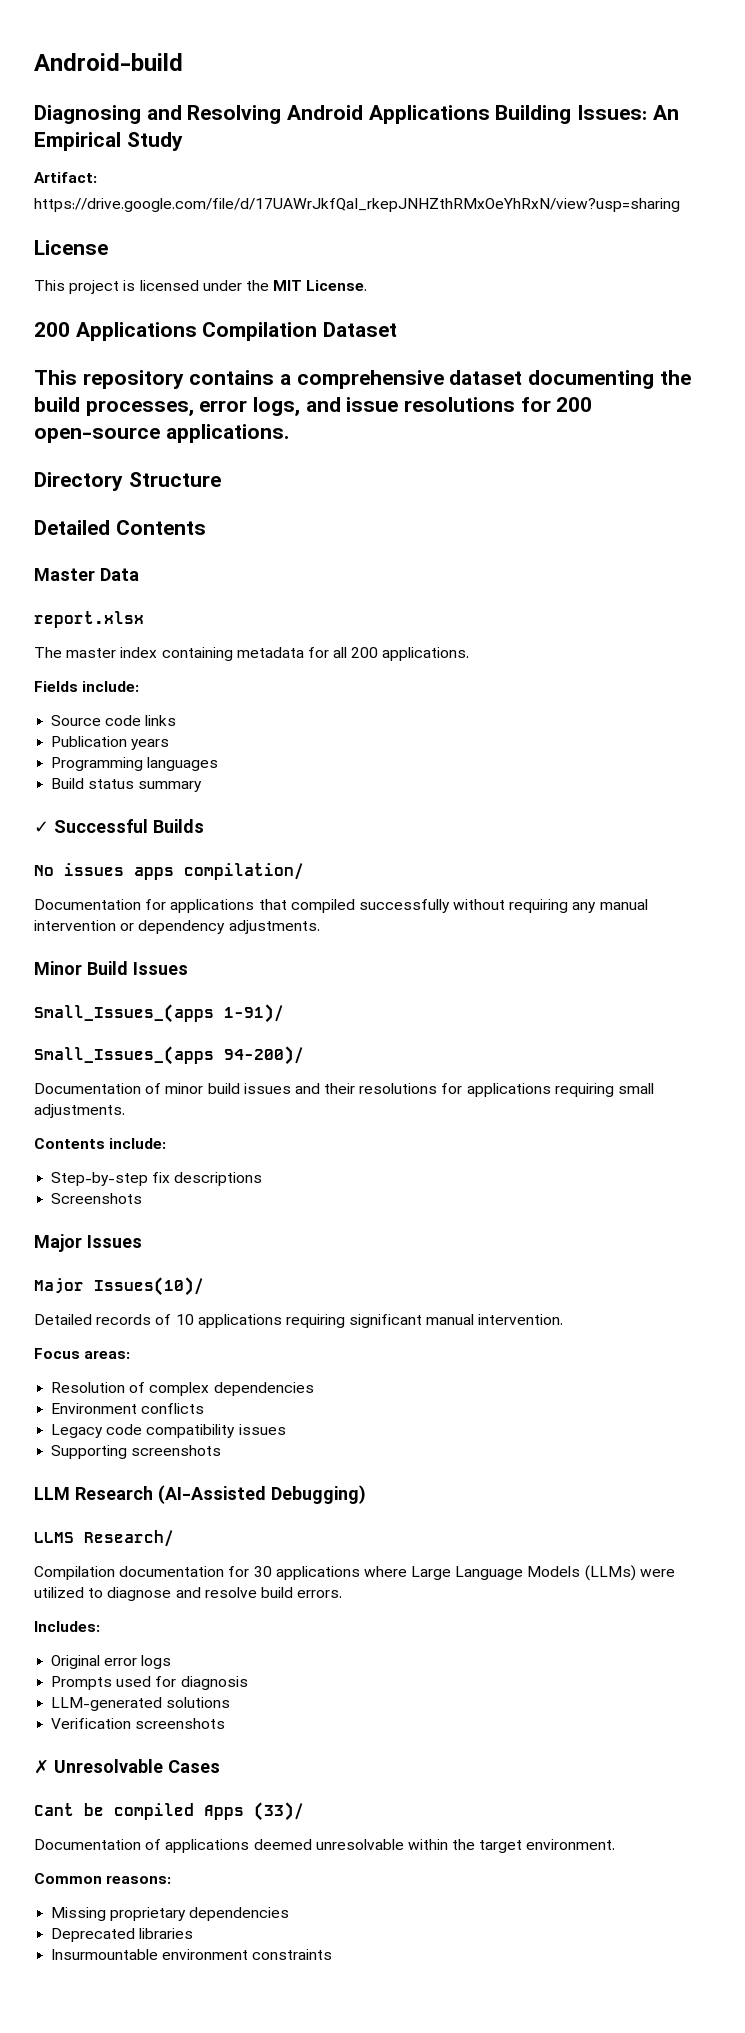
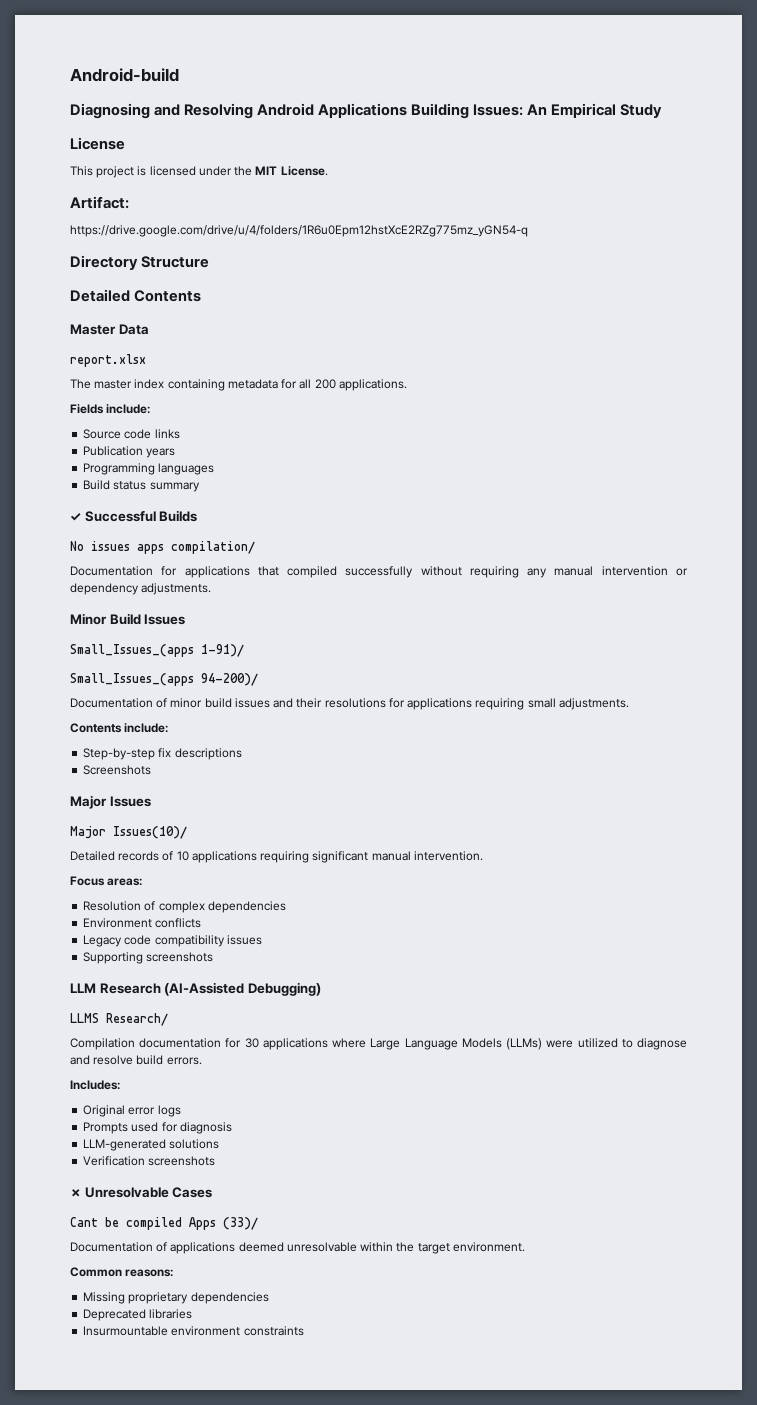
- Artifact:
- https://drive.google.com/file/d/17UAWrJkfQaI_rkepJNHZthRMxOeYhRxN/view?usp=sharing
- 200 Applications Compilation Dataset
- This repository contains a comprehensive dataset documenting the build processes, error logs, and issue resolutions for 200 open-source applications.
+ Artifact:
+ https://drive.google.com/drive/u/4/folders/1R6u0Epm12hstXcE2RZg775mz_yGN54-q

